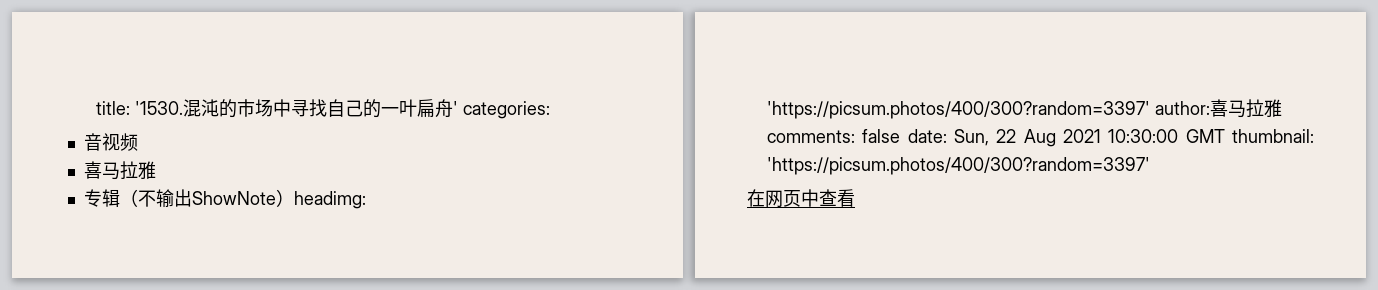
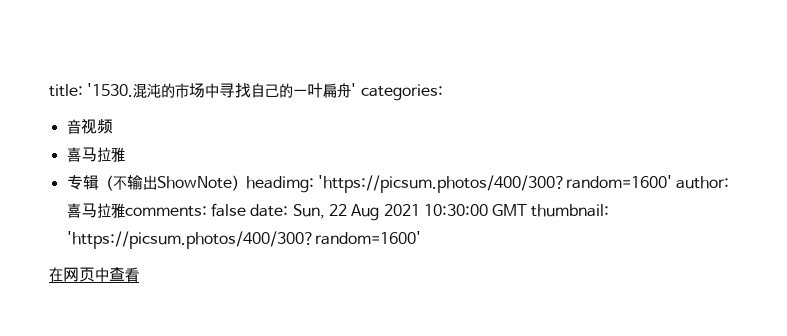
- 专辑（不输出ShowNote）headimg: 'https://picsum.photos/400/300?random=3397' author:喜马拉雅comments: false date: Sun, 22 Aug 2021 10:30:00 GMT thumbnail: 'https://picsum.photos/400/300?random=3397'
+ 专辑（不输出ShowNote）headimg: 'https://picsum.photos/400/300?random=1600' author:喜马拉雅comments: false date: Sun, 22 Aug 2021 10:30:00 GMT thumbnail: 'https://picsum.photos/400/300?random=1600'

